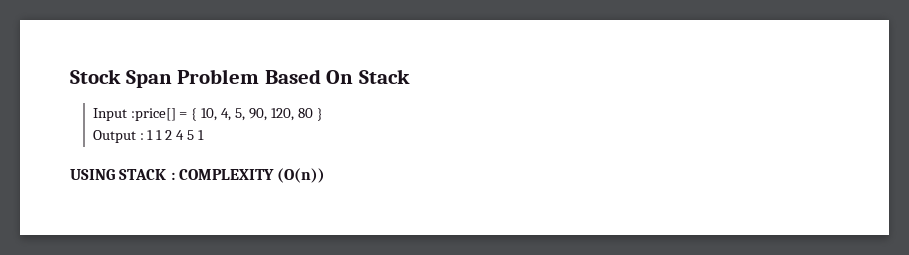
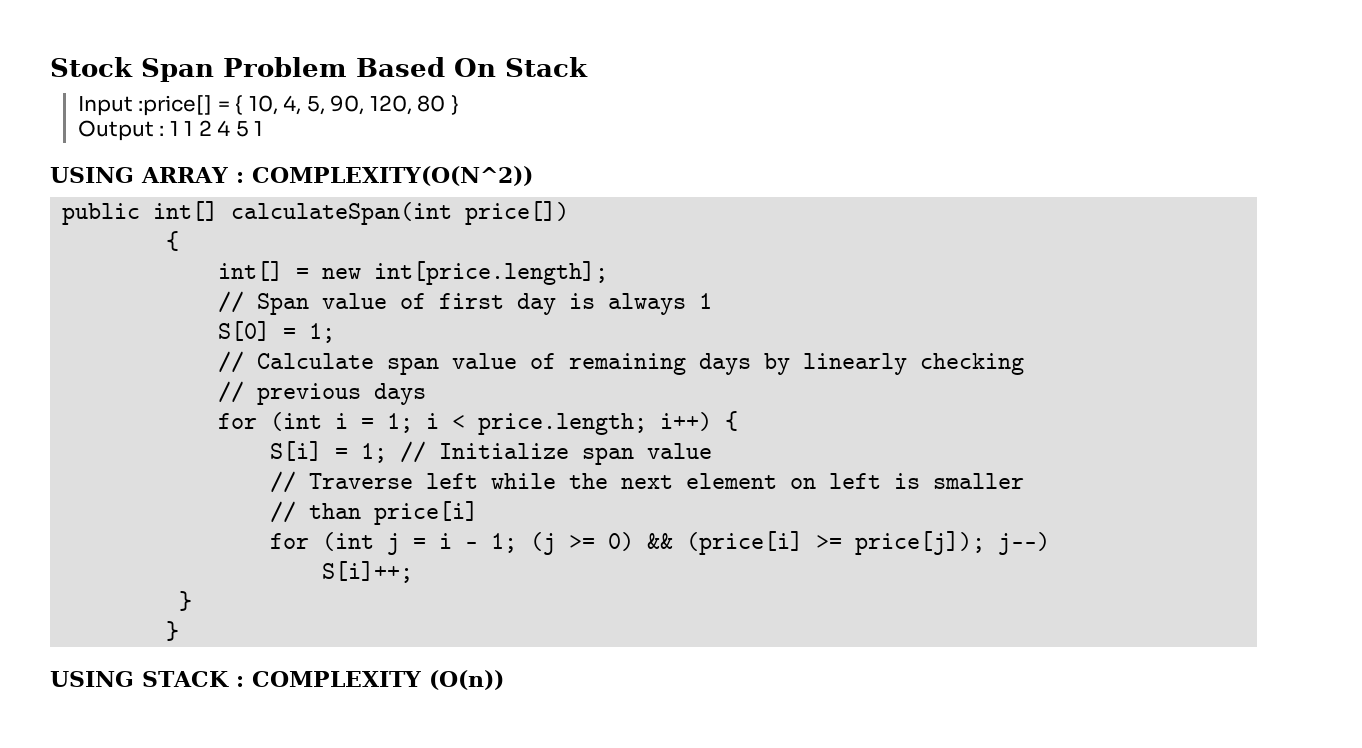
+ USING ARRAY : COMPLEXITY(O(N^2))
+ public int[] calculateSpan(int price[])
+ {
+ int[] = new int[price.length];
+ // Span value of first day is always 1
+ S[0] = 1;
+ // Calculate span value of remaining days by linearly checking
+ // previous days
+ for (int i = 1; i < price.length; i++) {
+ S[i] = 1; // Initialize span value
+ // Traverse left while the next element on left is smaller
+ // than price[i]
+ for (int j = i - 1; (j >= 0) && (price[i] >= price[j]); j--)
+ S[i]++;
+ }
+ }

